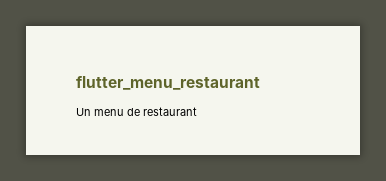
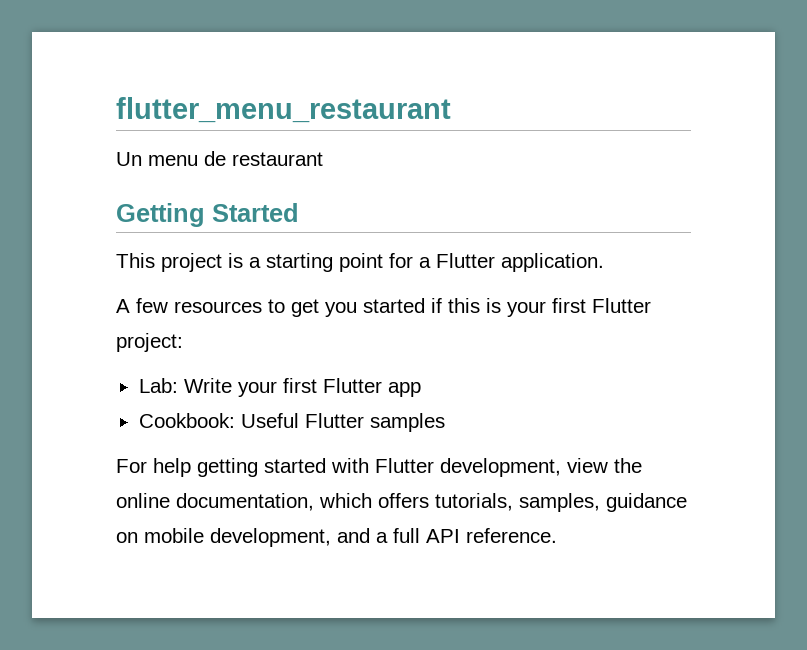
+ Getting Started
+ This project is a starting point for a Flutter application.
+ A few resources to get you started if this is your first Flutter project:
+ Lab: Write your first Flutter app
+ Cookbook: Useful Flutter samples
+ For help getting started with Flutter development, view the online documentation, which offers tutorials, samples, guidance on mobile development, and a full API reference.

